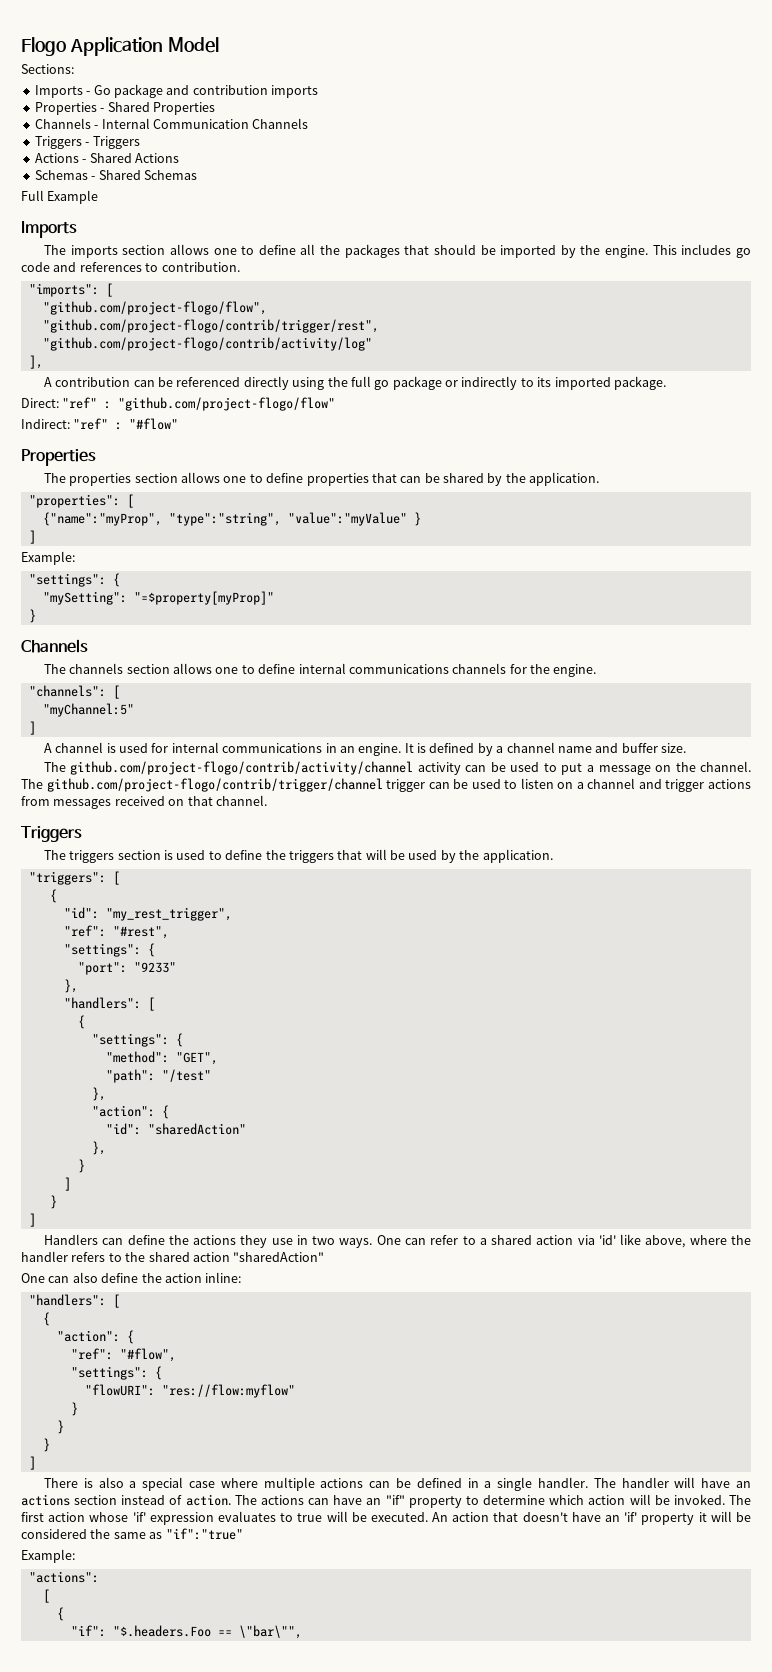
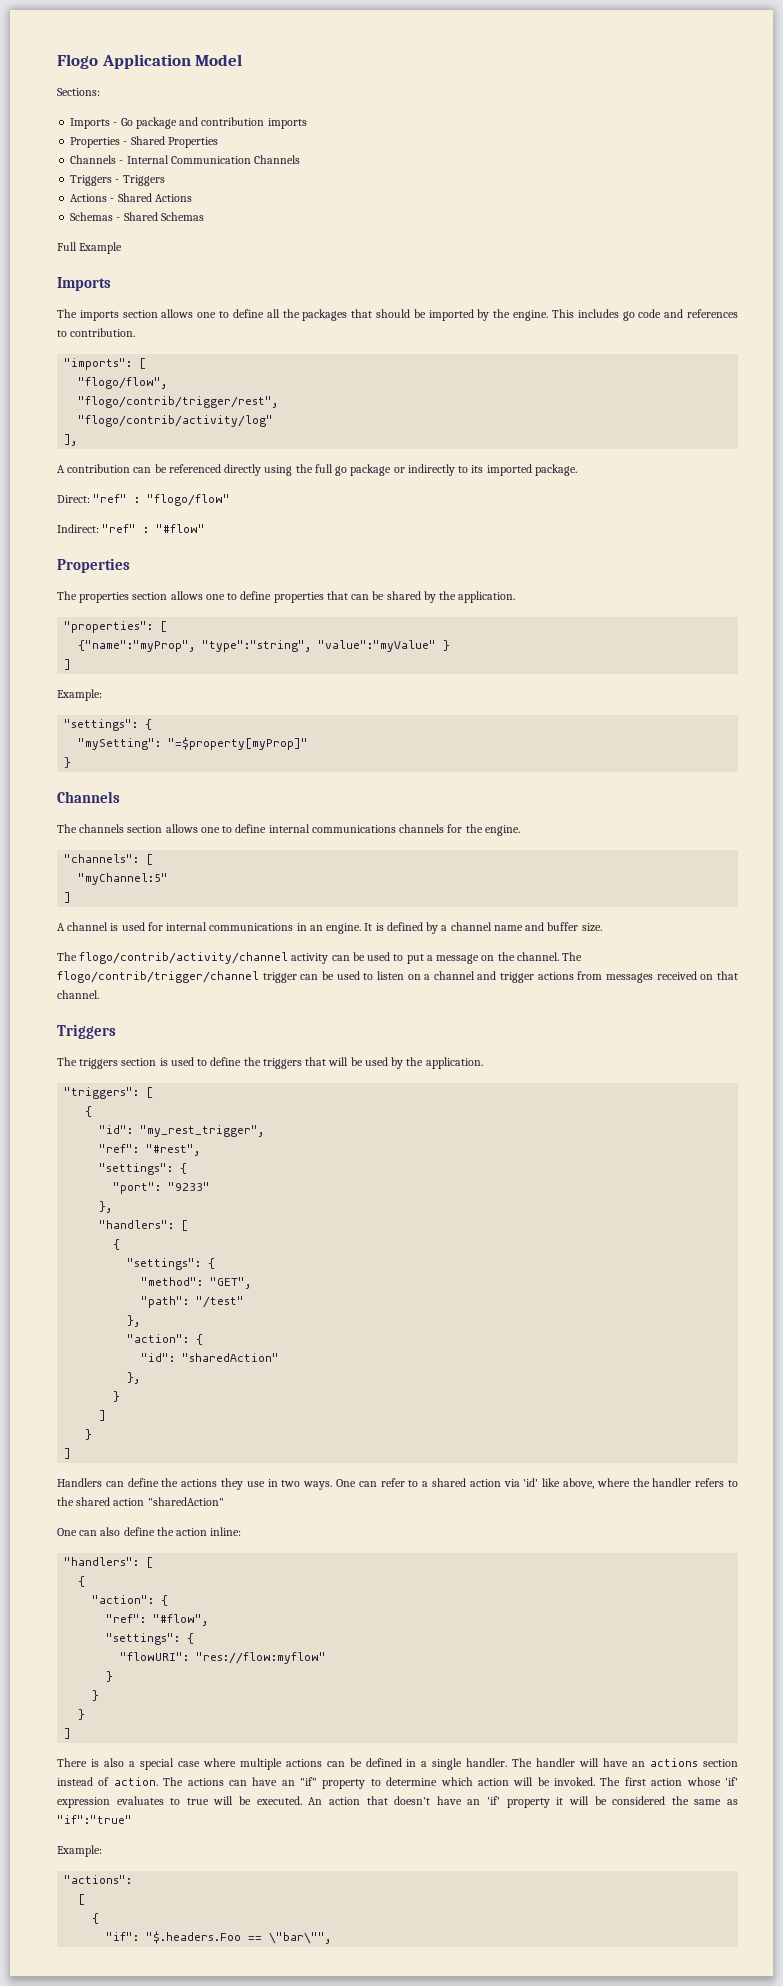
- "github.com/project-flogo/flow",
- "github.com/project-flogo/contrib/trigger/rest",
- "github.com/project-flogo/contrib/activity/log"
+ "flogo/flow",
+ "flogo/contrib/trigger/rest",
+ "flogo/contrib/activity/log"
- Direct: "ref" : "github.com/project-flogo/flow"
+ Direct: "ref" : "flogo/flow"
- The github.com/project-flogo/contrib/activity/channel activity can be used to put a message on the channel.
+ The flogo/contrib/activity/channel activity can be used to put a message on the channel.
- The github.com/project-flogo/contrib/trigger/channel trigger can be used to listen on a channel and trigger actions from messages received on that channel.
+ The flogo/contrib/trigger/channel trigger can be used to listen on a channel and trigger actions from messages received on that channel.

